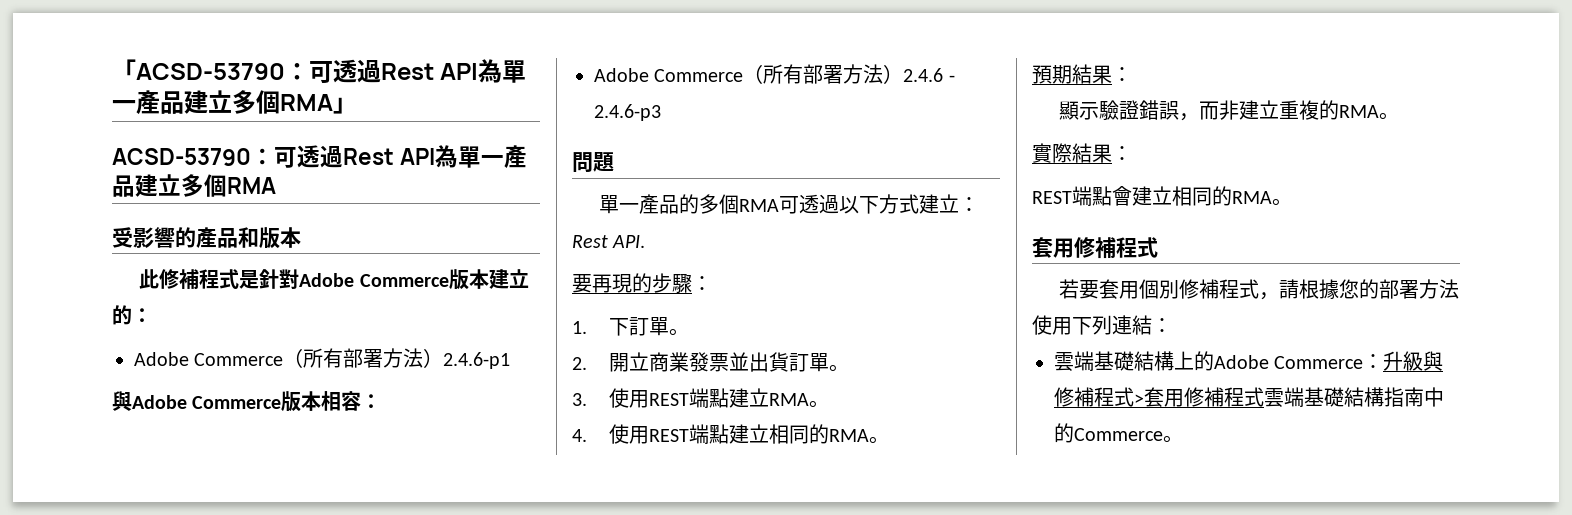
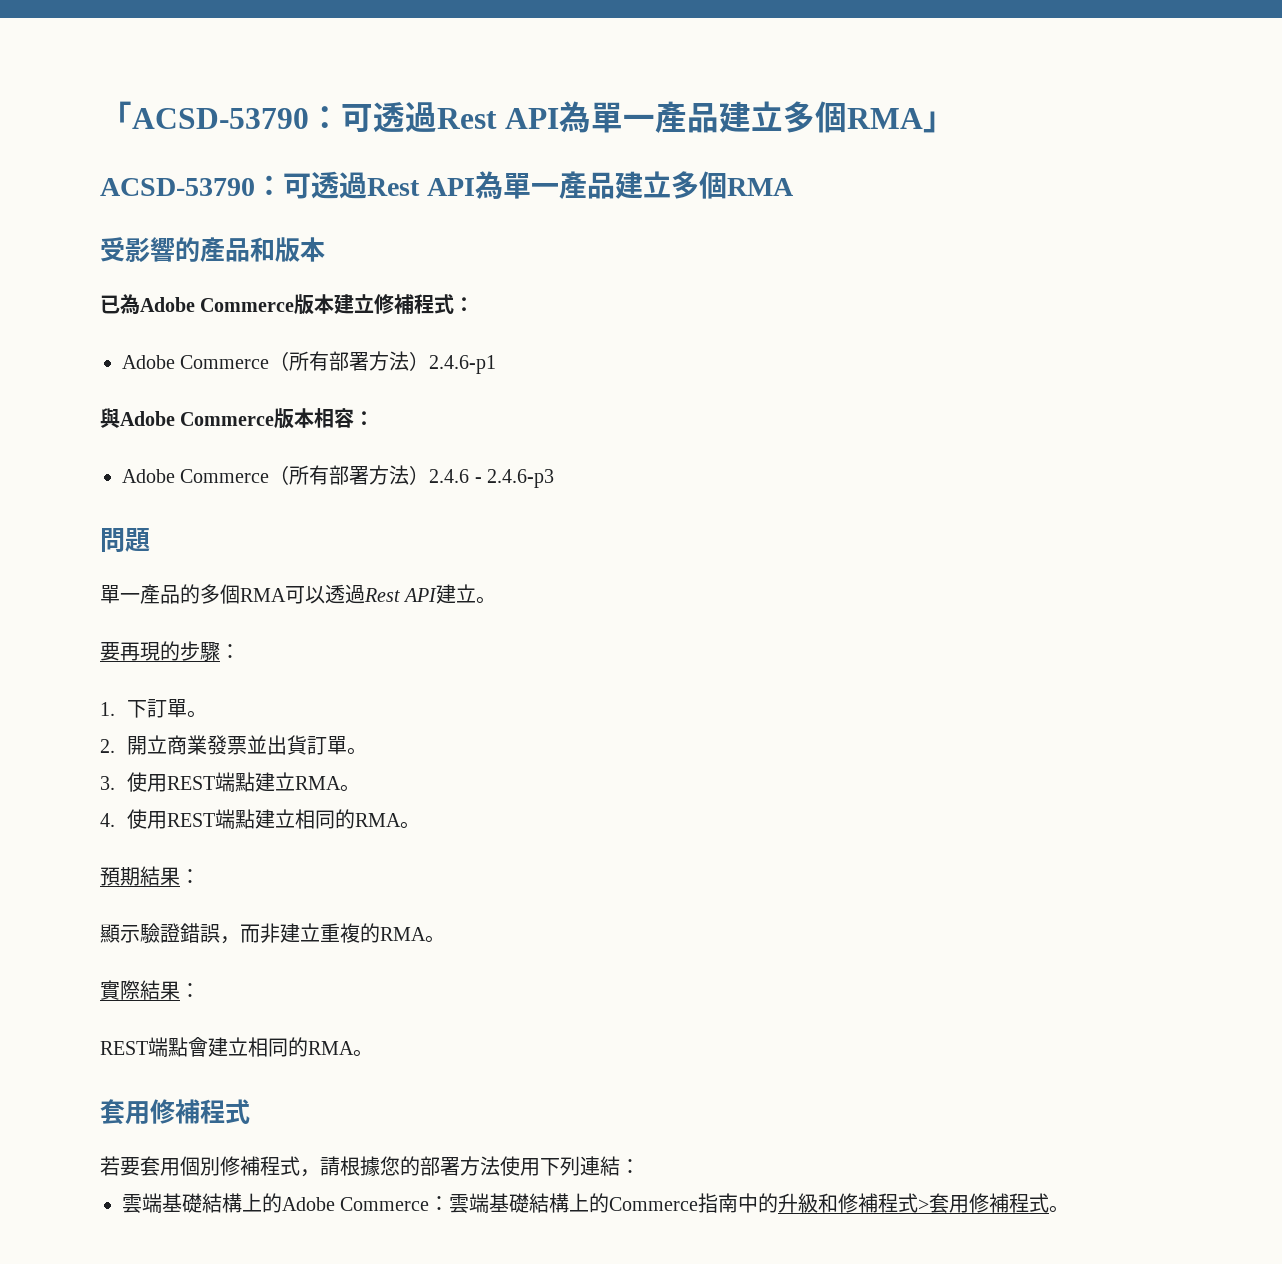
- 此修補程式是針對Adobe Commerce版本建立的：
+ 已為Adobe Commerce版本建立修補程式：
- 單一產品的多個RMA可透過以下方式建立：Rest API.
+ 單一產品的多個RMA可以透過Rest API建立。
- 雲端基礎結構上的Adobe Commerce：升級與修補程式>套用修補程式雲端基礎結構指南中的Commerce。
+ 雲端基礎結構上的Adobe Commerce：雲端基礎結構上的Commerce指南中的升級和修補程式>套用修補程式。

